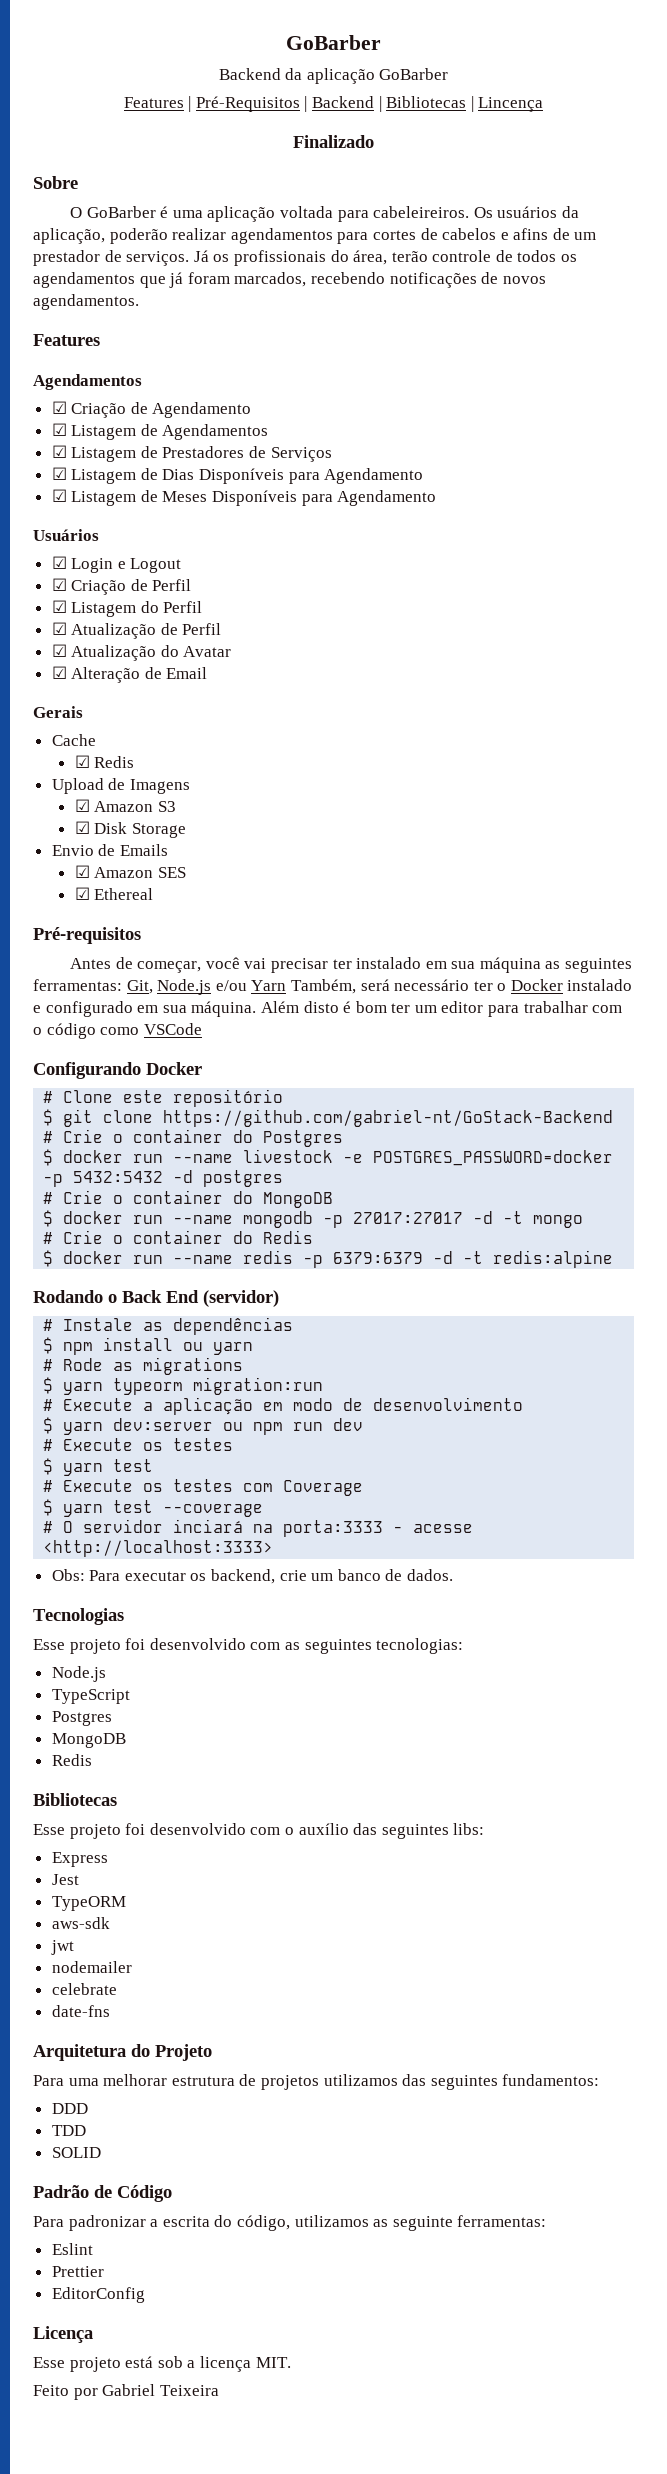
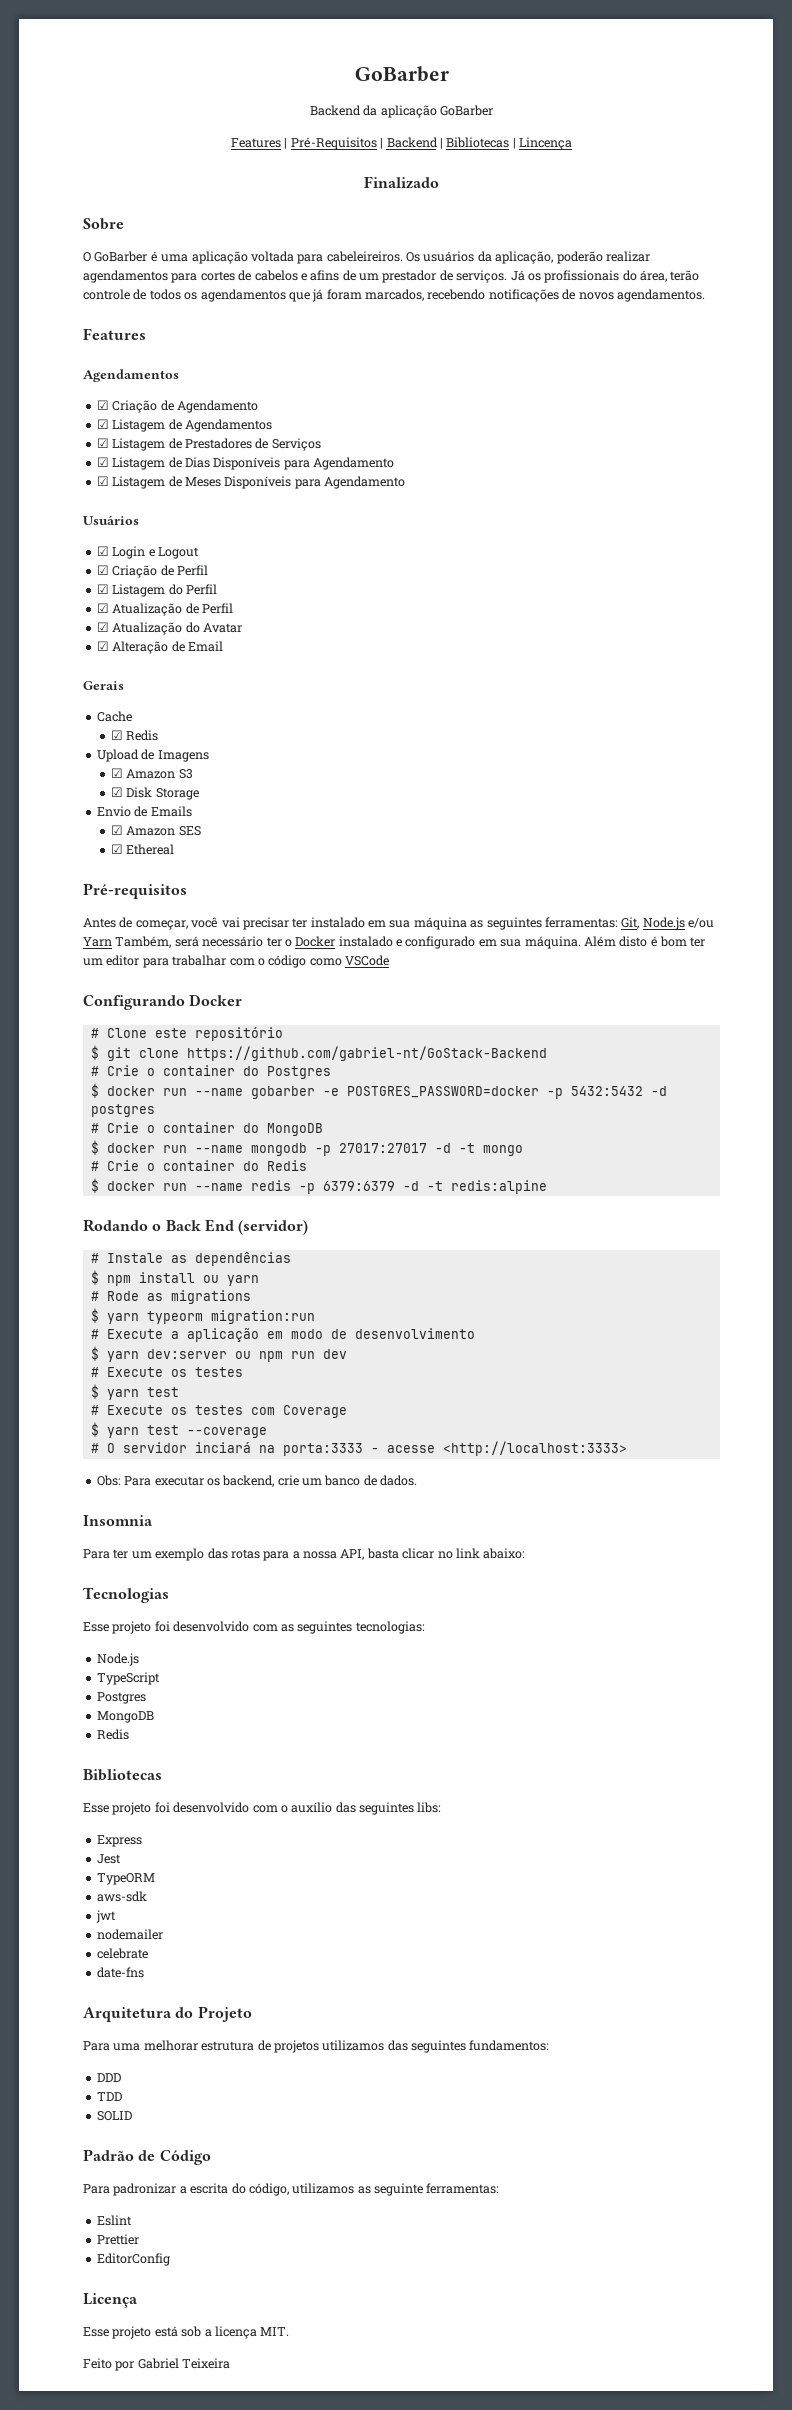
- $ docker run --name livestock -e POSTGRES_PASSWORD=docker -p 5432:5432 -d postgres
+ $ docker run --name gobarber -e POSTGRES_PASSWORD=docker -p 5432:5432 -d postgres
+ Insomnia
+ Para ter um exemplo das rotas para a nossa API, basta clicar no link abaixo:

